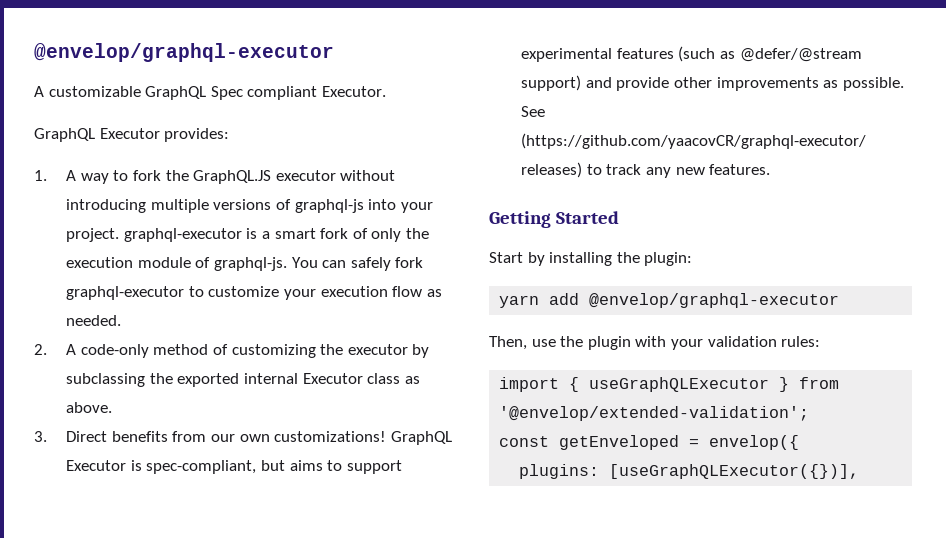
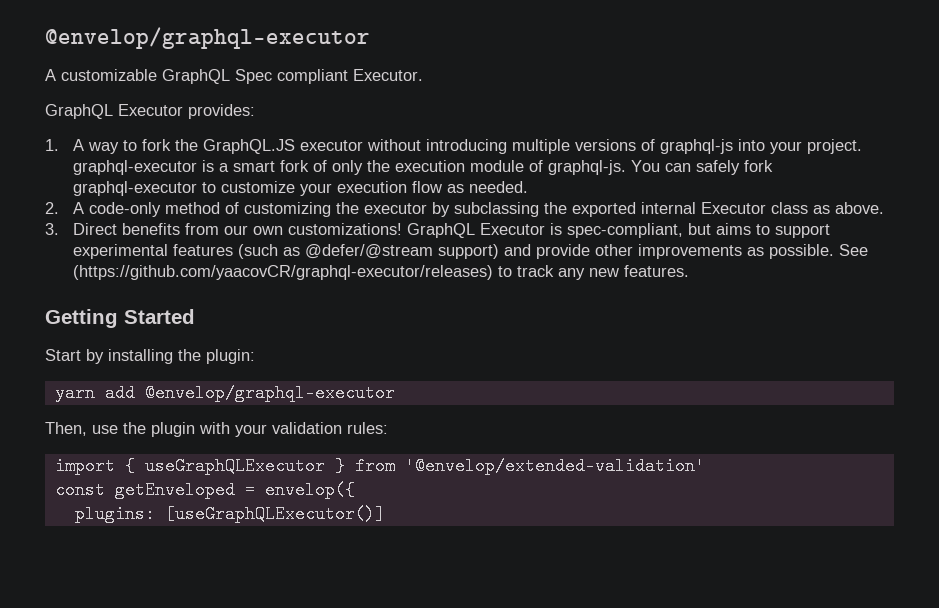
- import { useGraphQLExecutor } from '@envelop/extended-validation';
+ import { useGraphQLExecutor } from '@envelop/extended-validation'
- plugins: [useGraphQLExecutor({})],
+ plugins: [useGraphQLExecutor()]

